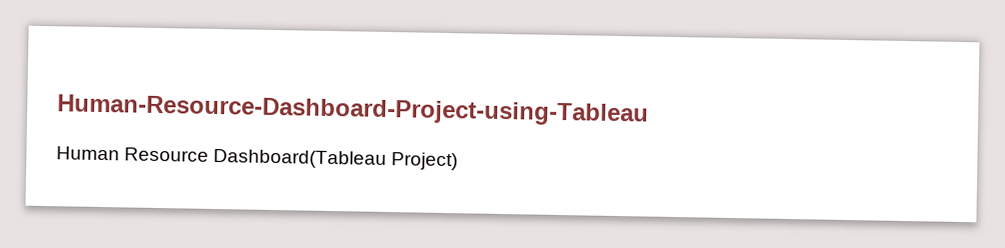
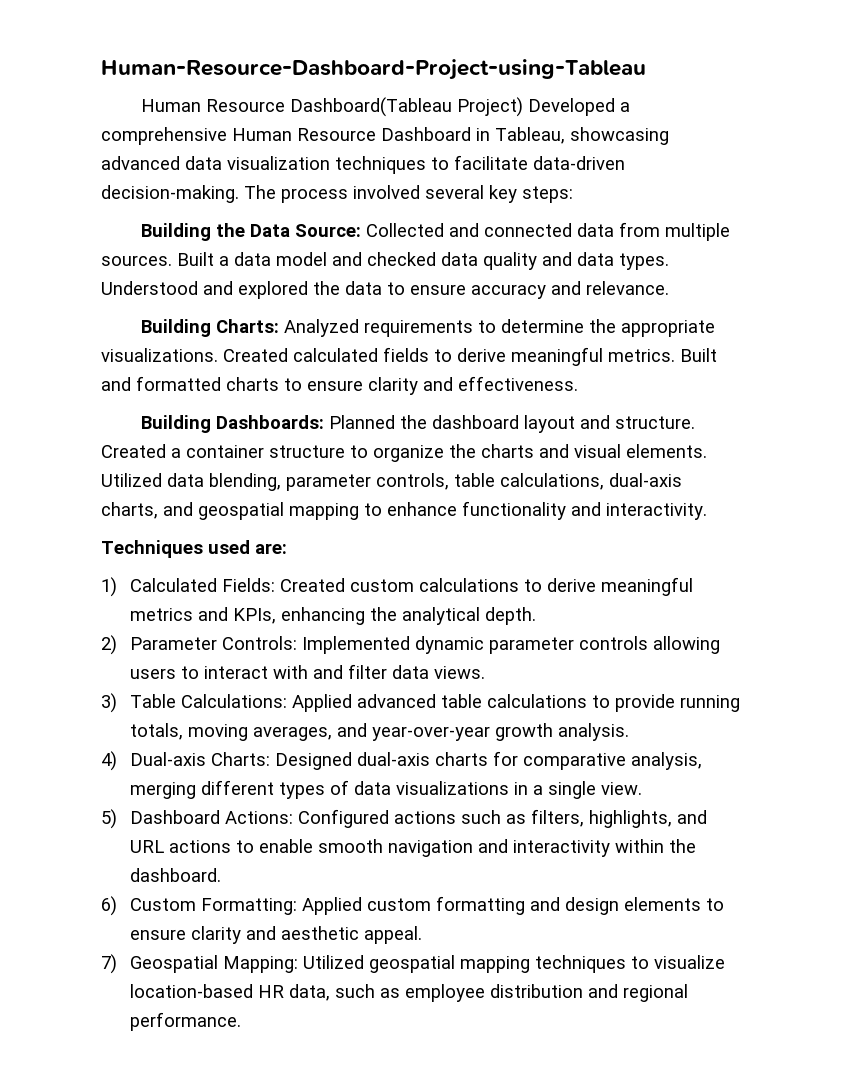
- Human Resource Dashboard(Tableau Project)
+ Human Resource Dashboard(Tableau Project) Developed a comprehensive Human Resource Dashboard in Tableau, showcasing advanced data visualization techniques to facilitate data-driven decision-making. The process involved several key steps:
+ Building the Data Source: Collected and connected data from multiple sources. Built a data model and checked data quality and data types. Understood and explored the data to ensure accuracy and relevance.
+ Building Charts: Analyzed requirements to determine the appropriate visualizations. Created calculated fields to derive meaningful metrics. Built and formatted charts to ensure clarity and effectiveness.
+ Building Dashboards: Planned the dashboard layout and structure. Created a container structure to organize the charts and visual elements. Utilized data blending, parameter controls, table calculations, dual-axis charts, and geospatial mapping to enhance functionality and interactivity.
+ Techniques used are:
+ 1) Calculated Fields: Created custom calculations to derive meaningful metrics and KPIs, enhancing the analytical depth.
+ 2) Parameter Controls: Implemented dynamic parameter controls allowing users to interact with and filter data views.
+ 3) Table Calculations: Applied advanced table calculations to provide running totals, moving averages, and year-over-year growth analysis.
+ 4) Dual-axis Charts: Designed dual-axis charts for comparative analysis, merging different types of data visualizations in a single view.
+ 5) Dashboard Actions: Configured actions such as filters, highlights, and URL actions to enable smooth navigation and interactivity within the dashboard.
+ 6) Custom Formatting: Applied custom formatting and design elements to ensure clarity and aesthetic appeal.
+ 7) Geospatial Mapping: Utilized geospatial mapping techniques to visualize location-based HR data, such as employee distribution and regional performance.

